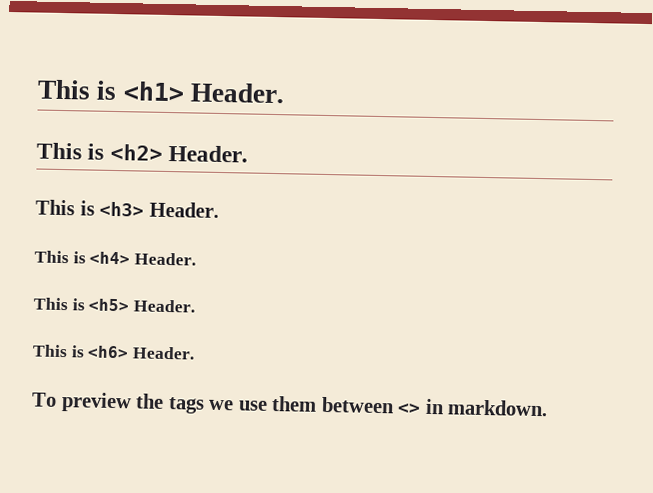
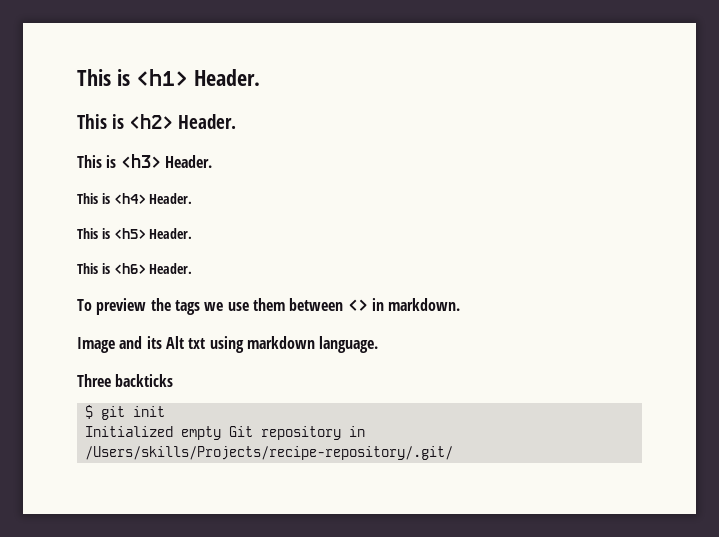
+ Image and its Alt txt using markdown language.
+ Three backticks
+ $ git init
+ Initialized empty Git repository in /Users/skills/Projects/recipe-repository/.git/

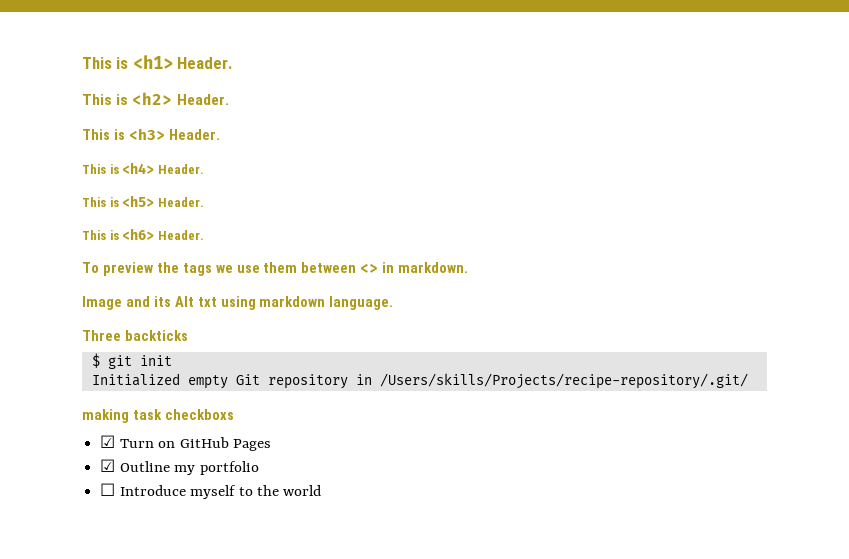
+ making task checkboxs
+ ☑ Turn on GitHub Pages
+ ☑ Outline my portfolio
+ ☐ Introduce myself to the world

